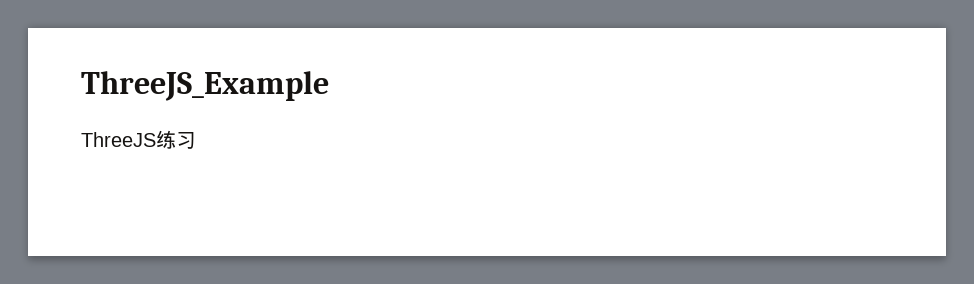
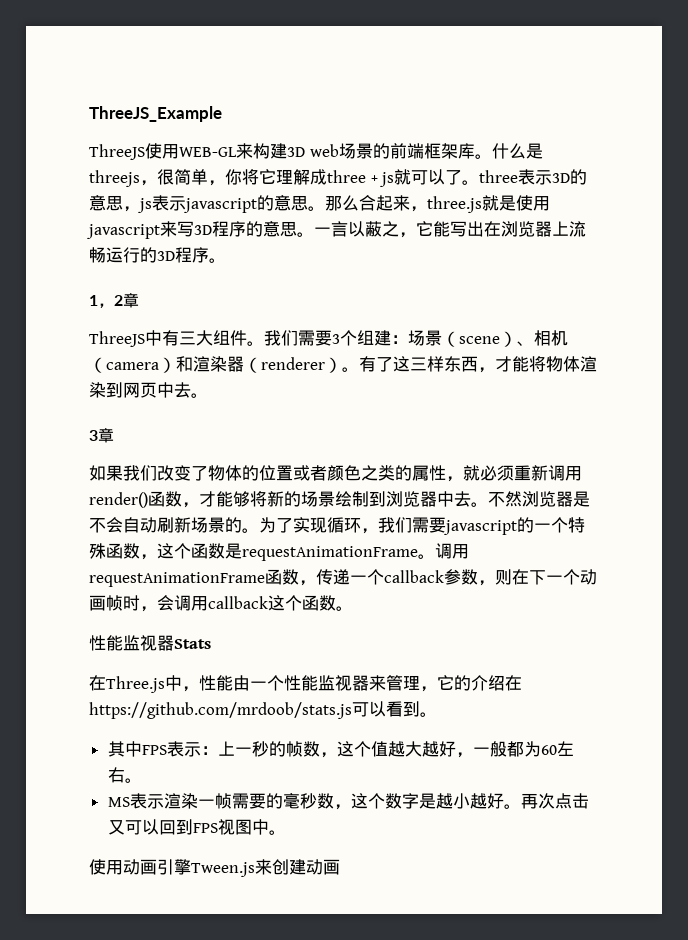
- ThreeJS练习
+ ThreeJS使用WEB-GL来构建3D web场景的前端框架库。什么是threejs，很简单，你将它理解成three + js就可以了。three表示3D的意思，js表示javascript的意思。那么合起来，three.js就是使用javascript来写3D程序的意思。一言以蔽之，它能写出在浏览器上流畅运行的3D程序。
+ 1，2章
+ ThreeJS中有三大组件。我们需要3个组建：场景（scene）、相机（camera）和渲染器（renderer）。有了这三样东西，才能将物体渲染到网页中去。
+ 3章
+ 如果我们改变了物体的位置或者颜色之类的属性，就必须重新调用render()函数，才能够将新的场景绘制到浏览器中去。不然浏览器是不会自动刷新场景的。为了实现循环，我们需要javascript的一个特殊函数，这个函数是requestAnimationFrame。调用requestAnimationFrame函数，传递一个callback参数，则在下一个动画帧时，会调用callback这个函数。
+ 性能监视器Stats
+ 在Three.js中，性能由一个性能监视器来管理，它的介绍在https://github.com/mrdoob/stats.js可以看到。
+ 其中FPS表示：上一秒的帧数，这个值越大越好，一般都为60左右。
+ MS表示渲染一帧需要的毫秒数，这个数字是越小越好。再次点击又可以回到FPS视图中。
+ 使用动画引擎Tween.js来创建动画

